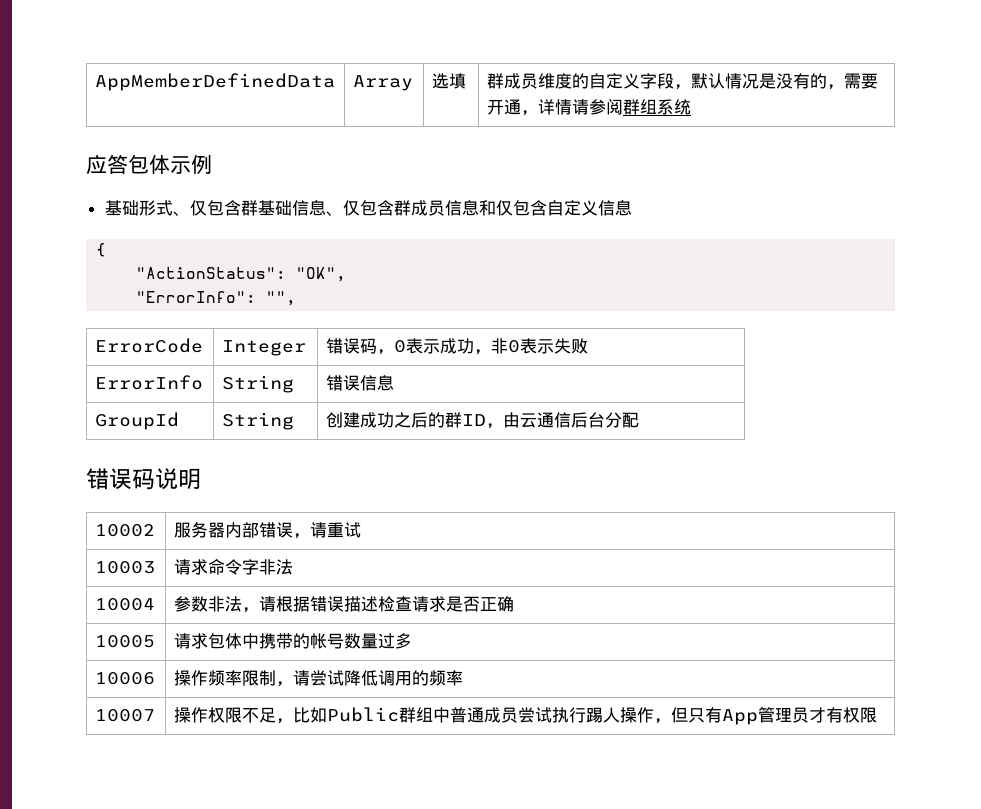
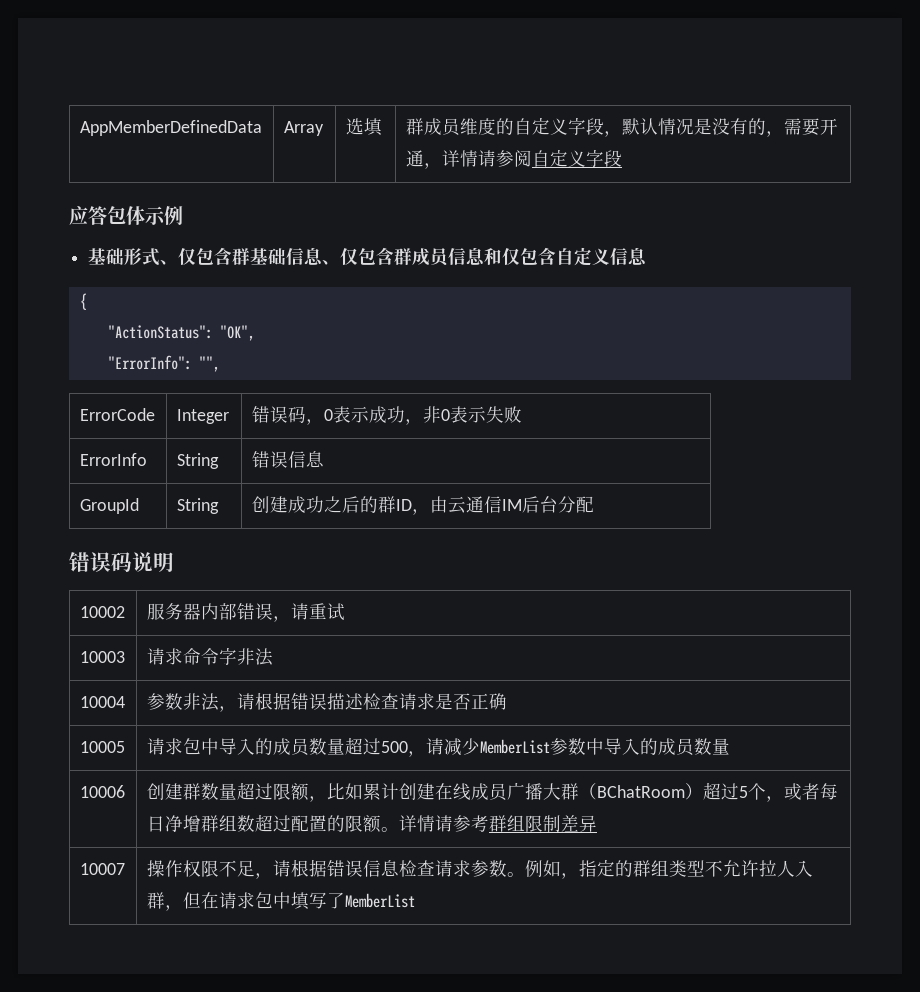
- AppMemberDefinedData | Array | 选填 | 群成员维度的自定义字段，默认情况是没有的，需要开通，详情请参阅群组系统
+ AppMemberDefinedData | Array | 选填 | 群成员维度的自定义字段，默认情况是没有的，需要开通，详情请参阅自定义字段
- GroupId | String | 创建成功之后的群ID，由云通信后台分配
+ GroupId | String | 创建成功之后的群ID，由云通信IM后台分配
- 10005 | 请求包体中携带的帐号数量过多
- 10006 | 操作频率限制，请尝试降低调用的频率
+ 10005 | 请求包中导入的成员数量超过500，请减少MemberList参数中导入的成员数量
+ 10006 | 创建群数量超过限额，比如累计创建在线成员广播大群（BChatRoom）超过5个，或者每日净增群组数超过配置的限额。详情请参考群组限制差异
- 10007 | 操作权限不足，比如Public群组中普通成员尝试执行踢人操作，但只有App管理员才有权限
+ 10007 | 操作权限不足，请根据错误信息检查请求参数。例如，指定的群组类型不允许拉人入群，但在请求包中填写了MemberList

